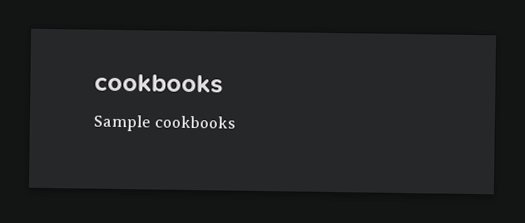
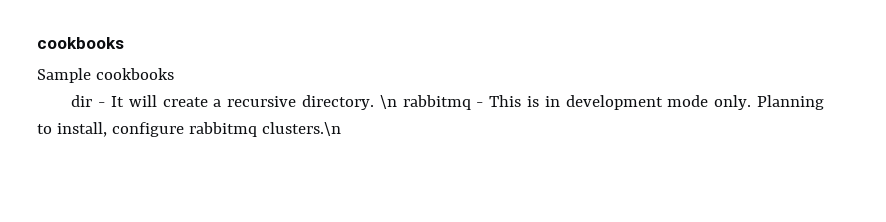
+ dir - It will create a recursive directory. \n rabbitmq - This is in development mode only. Planning to install, configure rabbitmq clusters.\n

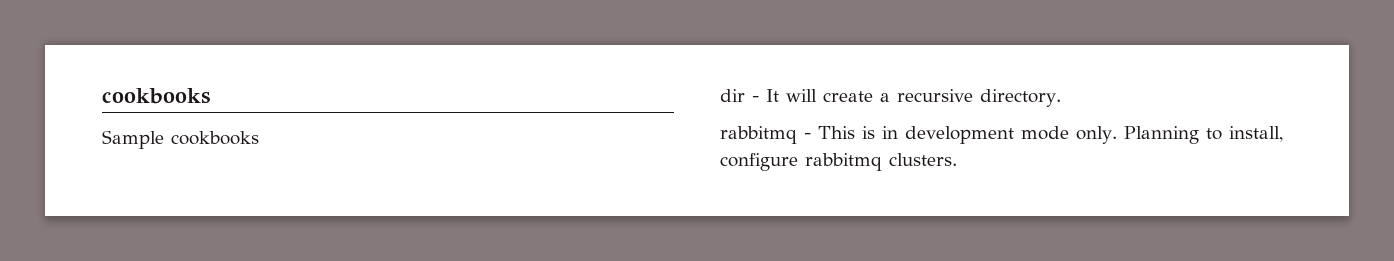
- dir - It will create a recursive directory. \n rabbitmq - This is in development mode only.
+ dir - It will create a recursive directory.
+ rabbitmq - This is in development mode only.
- Planning to install, configure rabbitmq clusters.\n
+ Planning to install, configure rabbitmq clusters.

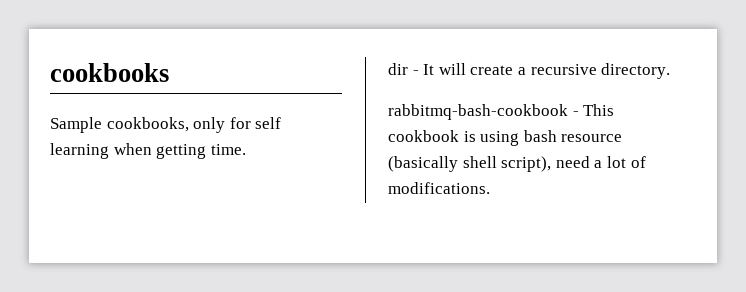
- Sample cookbooks
+ Sample cookbooks, only for self learning when getting time.
- rabbitmq - This is in development mode only. Planning to install, configure rabbitmq clusters.
+ rabbitmq-bash-cookbook - This cookbook is using bash resource (basically shell script), need a lot of modifications.

